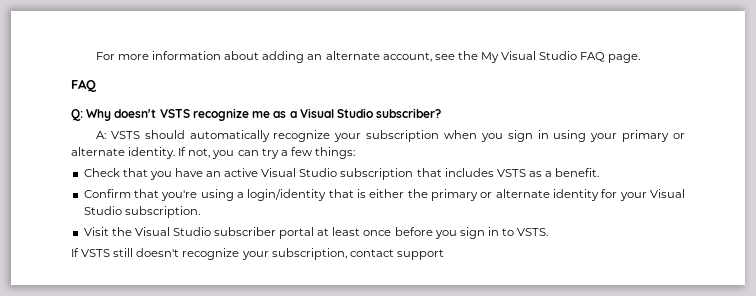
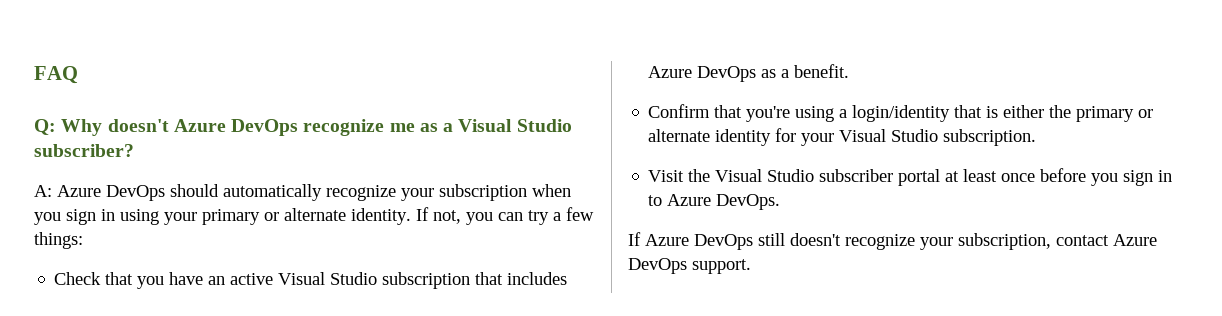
- For more information about adding an alternate account, see the My Visual Studio FAQ page.
- Q: Why doesn't VSTS recognize me as a Visual Studio subscriber?
+ Q: Why doesn't Azure DevOps recognize me as a Visual Studio subscriber?
- A: VSTS should automatically recognize your subscription when you sign in using your primary or alternate identity.
+ A: Azure DevOps should automatically recognize your subscription when you sign in using your primary or alternate identity.
- Check that you have an active Visual Studio subscription that includes VSTS as a benefit.
+ Check that you have an active Visual Studio subscription that includes Azure DevOps as a benefit.
- Visit the Visual Studio subscriber portal at least once before you sign in to VSTS.
- If VSTS still doesn't recognize your subscription, contact support
+ Visit the Visual Studio subscriber portal at least once before you sign in to Azure DevOps.
+ If Azure DevOps still doesn't recognize your subscription, contact Azure DevOps support.

